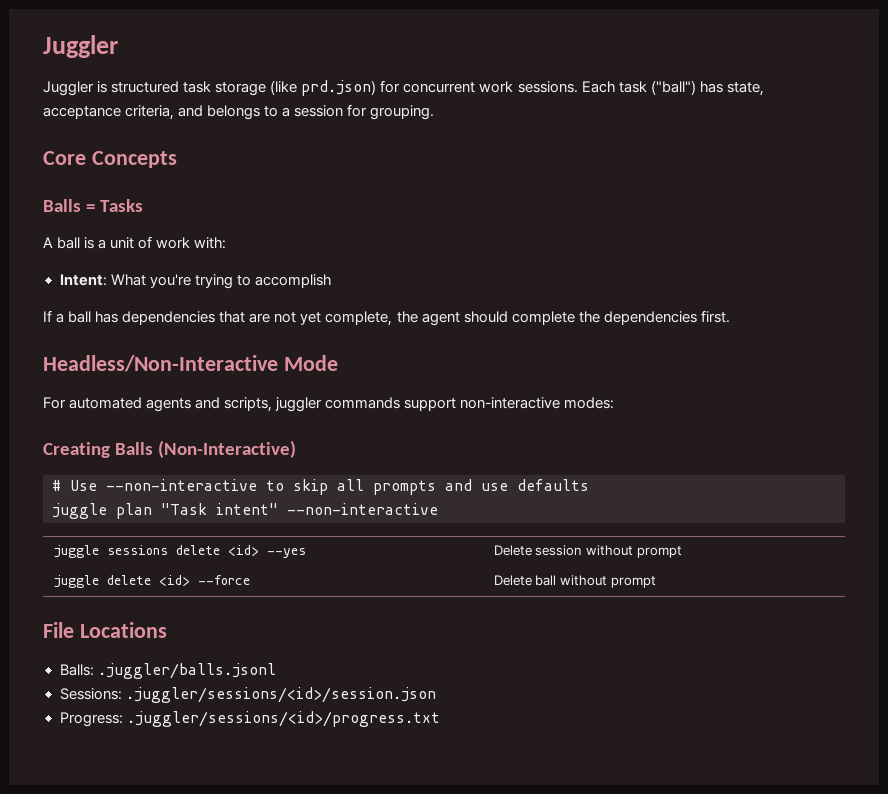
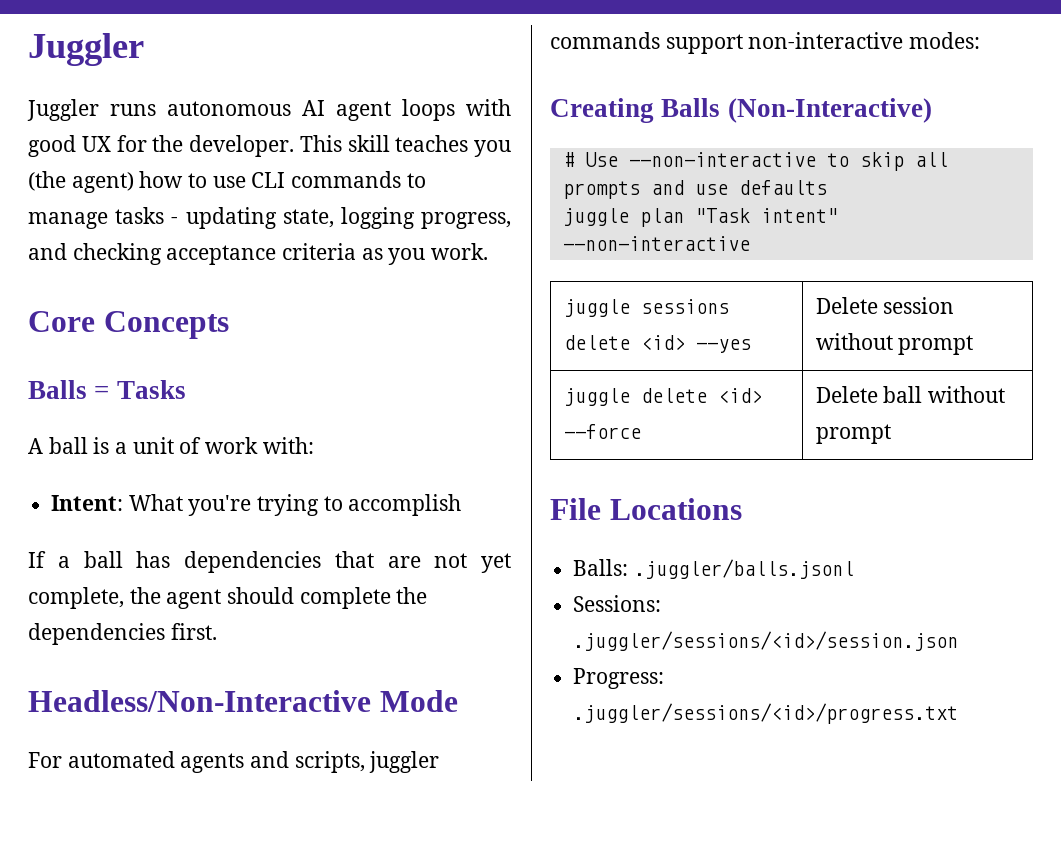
- Juggler is structured task storage (like prd.json) for concurrent work sessions. Each task ("ball") has state, acceptance criteria, and belongs to a session for grouping.
+ Juggler runs autonomous AI agent loops with good UX for the developer. This skill teaches you (the agent) how to use CLI commands to manage tasks - updating state, logging progress, and checking acceptance criteria as you work.

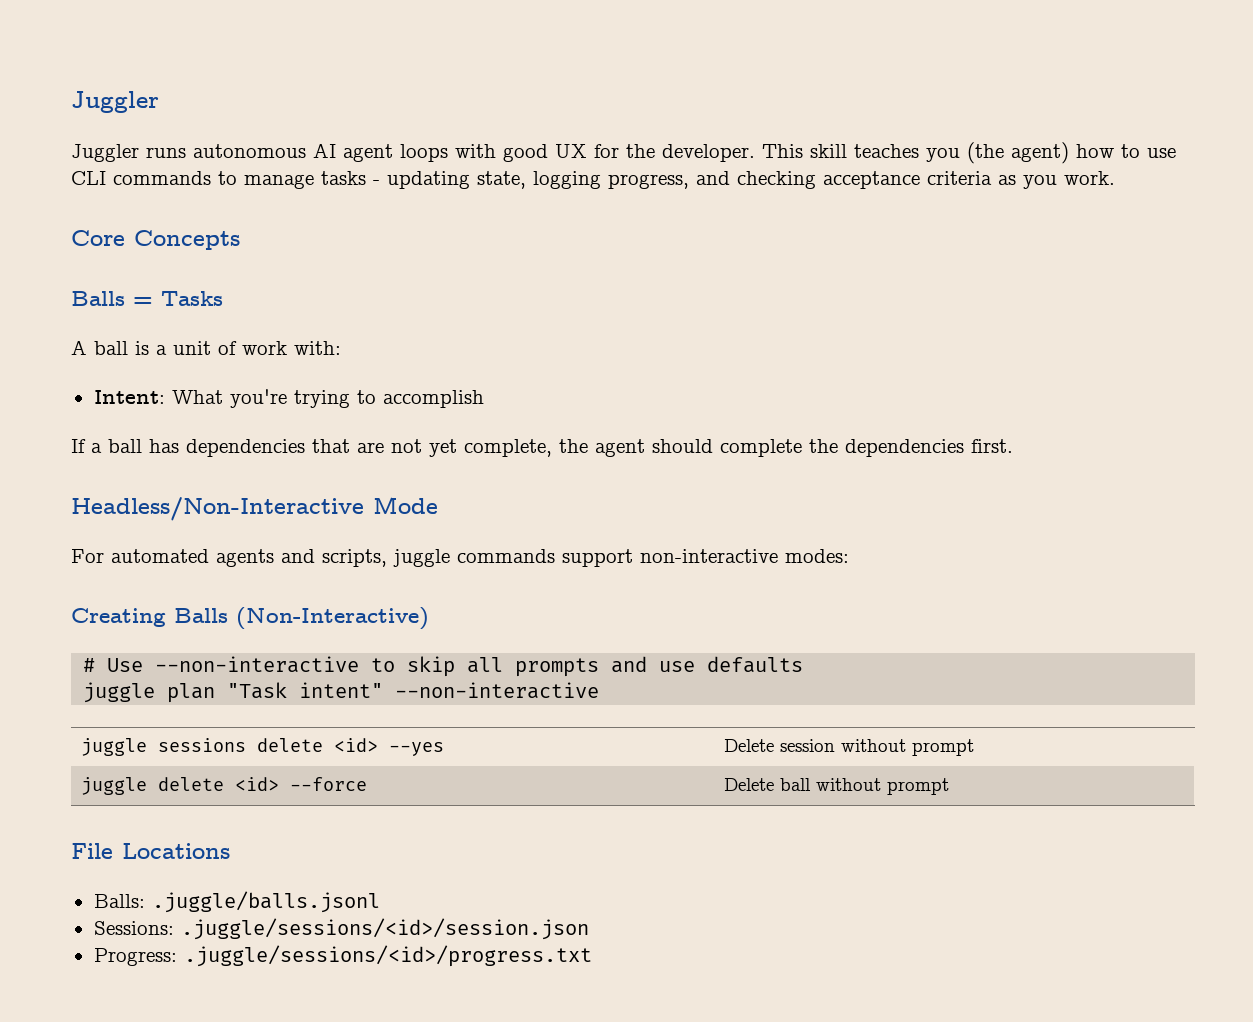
- For automated agents and scripts, juggler commands support non-interactive modes:
+ For automated agents and scripts, juggle commands support non-interactive modes:
- Balls: .juggler/balls.jsonl
+ Balls: .juggle/balls.jsonl
- Sessions: .juggler/sessions/<id>/session.json
+ Sessions: .juggle/sessions/<id>/session.json
- Progress: .juggler/sessions/<id>/progress.txt
+ Progress: .juggle/sessions/<id>/progress.txt

